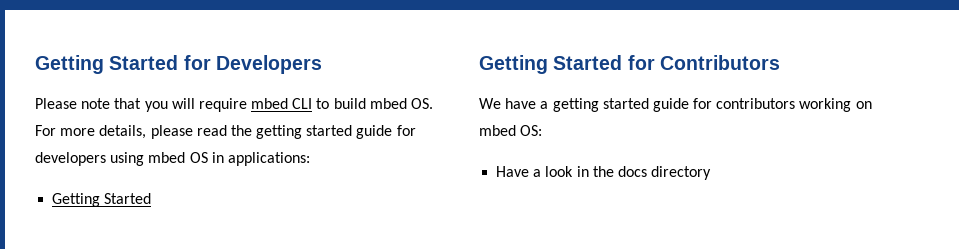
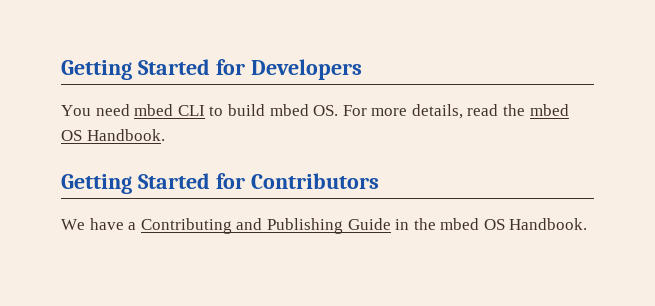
- Please note that you will require mbed CLI to build mbed OS. For more details, please read the getting started guide for developers using mbed OS in applications:
- Getting Started
+ You need mbed CLI to build mbed OS. For more details, read the mbed OS Handbook.
- We have a getting started guide for contributors working on mbed OS:
- Have a look in the docs directory
+ We have a Contributing and Publishing Guide in the mbed OS Handbook.

